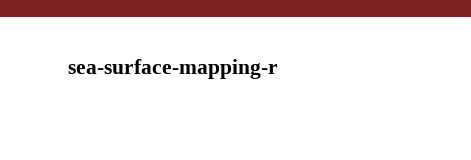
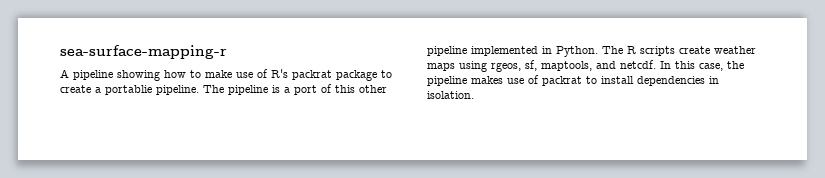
+ A pipeline showing how to make use of R's packrat package to create a portablie pipeline. The pipeline is a port of this other pipeline implemented in Python. The R scripts create weather maps using rgeos, sf, maptools, and netcdf. In this case, the pipeline makes use of packrat to install dependencies in isolation.

